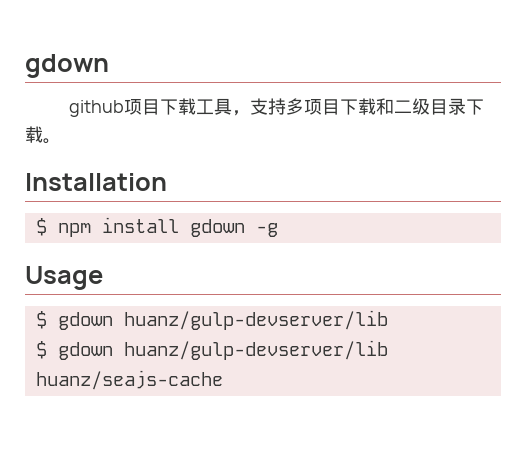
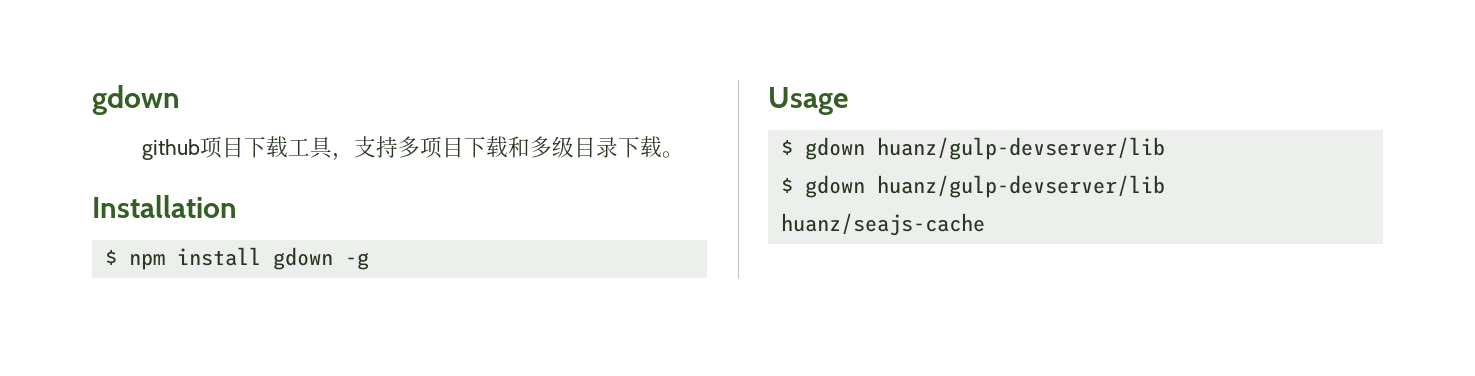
- github项目下载工具，支持多项目下载和二级目录下载。
+ github项目下载工具，支持多项目下载和多级目录下载。

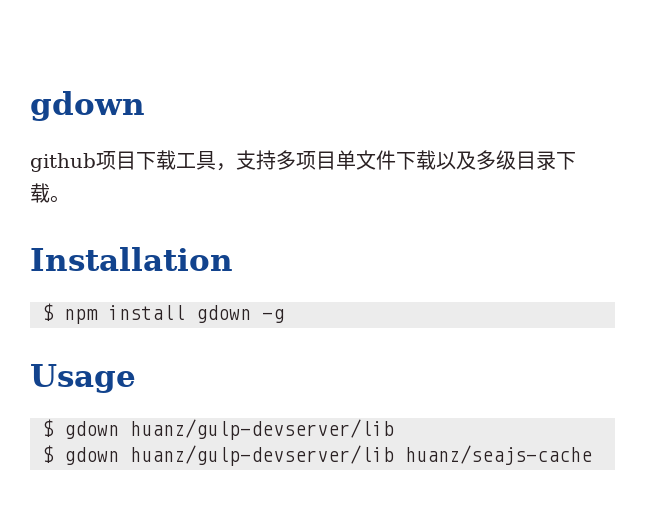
- github项目下载工具，支持多项目下载和多级目录下载。
+ github项目下载工具，支持多项目单文件下载以及多级目录下载。

